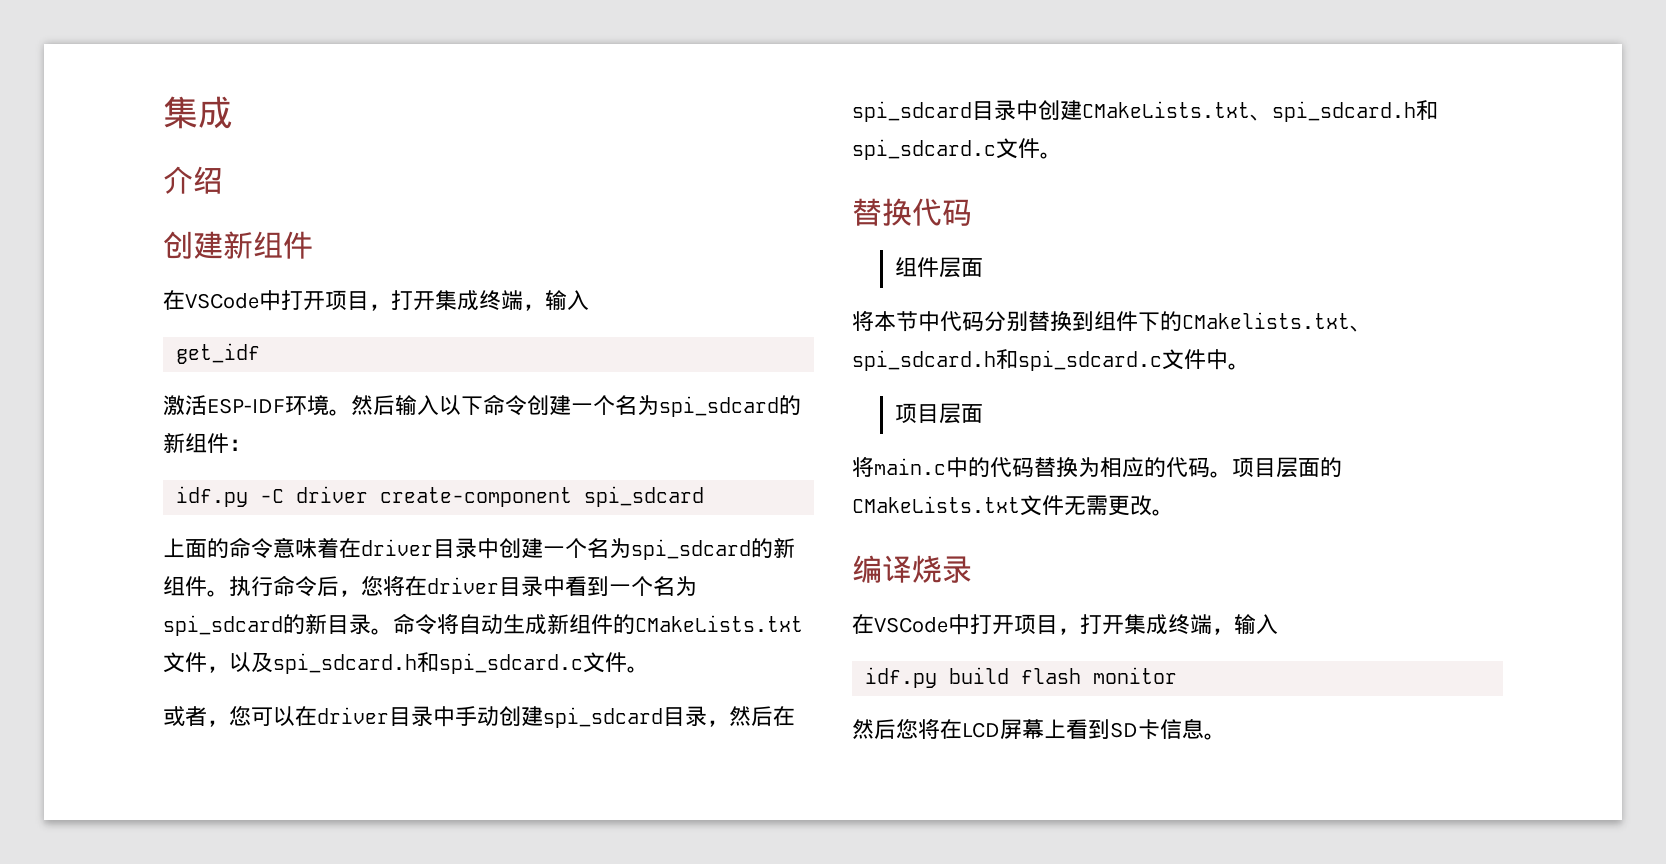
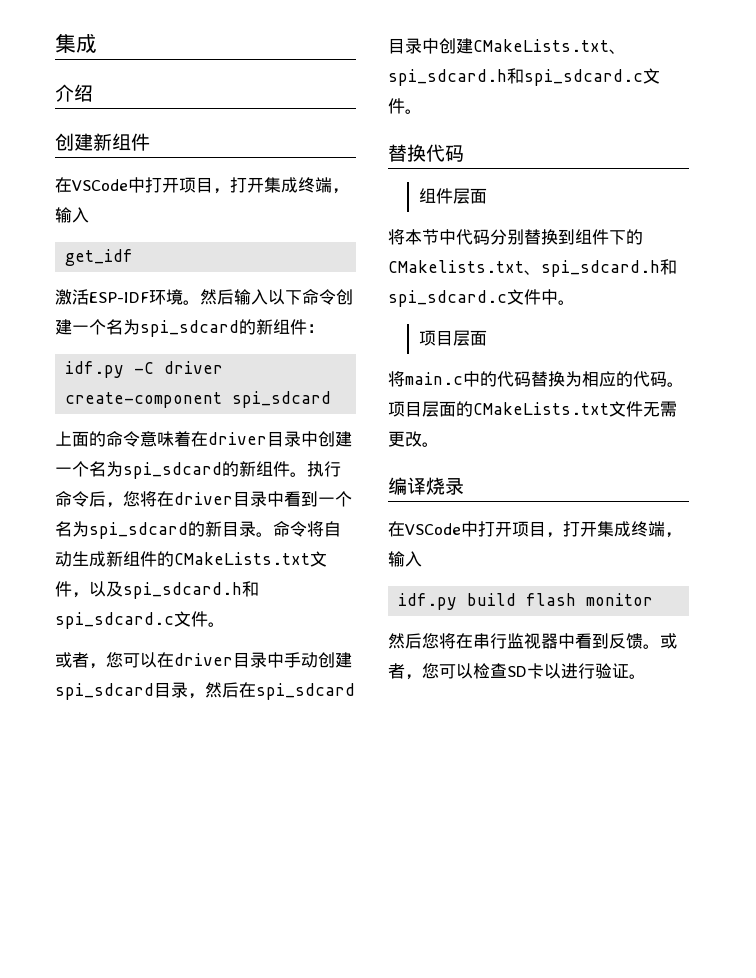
- 然后您将在LCD屏幕上看到SD卡信息。
+ 然后您将在串行监视器中看到反馈。或者，您可以检查SD卡以进行验证。

